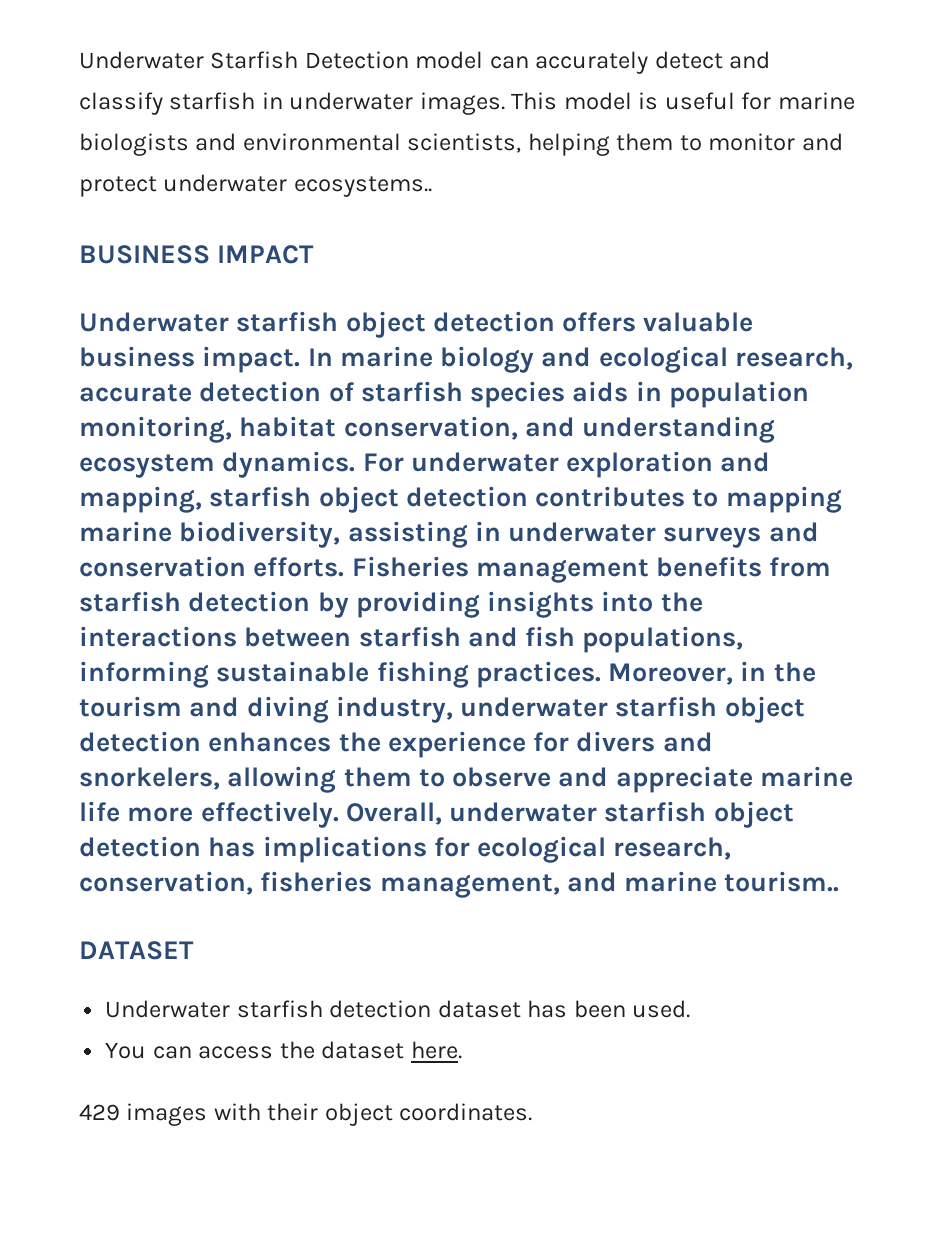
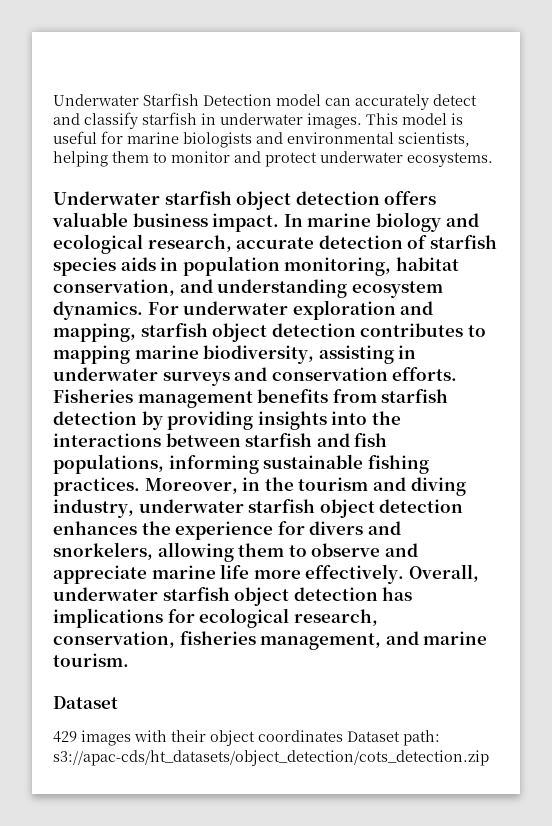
- This model is useful for marine biologists and environmental scientists, helping them to monitor and protect underwater ecosystems..
- BUSINESS IMPACT
+ This model is useful for marine biologists and environmental scientists, helping them to monitor and protect underwater ecosystems.
- Overall, underwater starfish object detection has implications for ecological research, conservation, fisheries management, and marine tourism..
- DATASET
- Underwater starfish detection dataset has been used.
- You can access the dataset here.
+ Overall, underwater starfish object detection has implications for ecological research, conservation, fisheries management, and marine tourism.
+ Dataset
- 429 images with their object coordinates.
+ 429 images with their object coordinates Dataset path: s3://apac-cds/ht_datasets/object_detection/cots_detection.zip

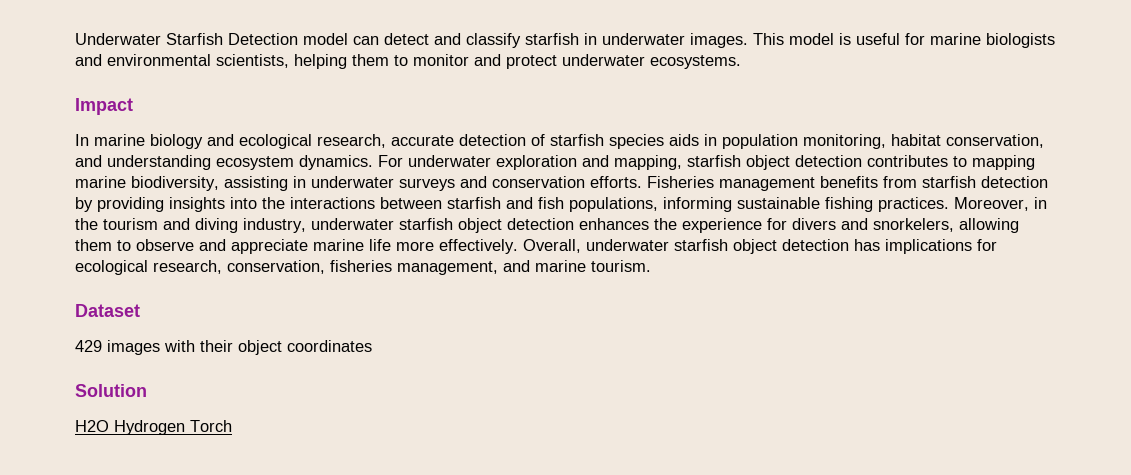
- Underwater Starfish Detection model can accurately detect and classify starfish in underwater images.
+ Underwater Starfish Detection model can detect and classify starfish in underwater images.
- Underwater starfish object detection offers valuable business impact. In marine biology and ecological research, accurate detection of starfish species aids in population monitoring, habitat conservation, and understanding ecosystem dynamics.
+ Impact
+ In marine biology and ecological research, accurate detection of starfish species aids in population monitoring, habitat conservation, and understanding ecosystem dynamics.
- 429 images with their object coordinates Dataset path: s3://apac-cds/ht_datasets/object_detection/cots_detection.zip
+ 429 images with their object coordinates
+ Solution
+ H2O Hydrogen Torch

